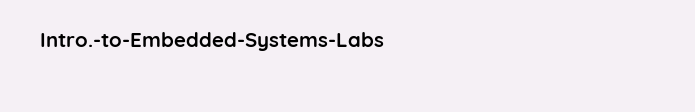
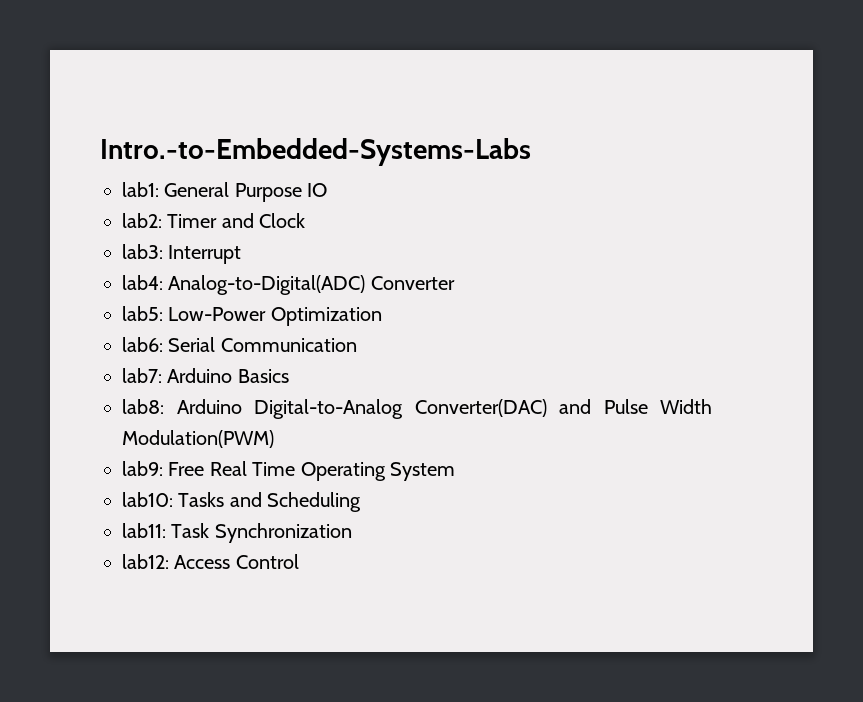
+ lab1: General Purpose IO
+ lab2: Timer and Clock
+ lab3: Interrupt
+ lab4: Analog-to-Digital(ADC) Converter
+ lab5: Low-Power Optimization
+ lab6: Serial Communication
+ lab7: Arduino Basics
+ lab8: Arduino Digital-to-Analog Converter(DAC) and Pulse Width Modulation(PWM)
+ lab9: Free Real Time Operating System
+ lab10: Tasks and Scheduling
+ lab11: Task Synchronization
+ lab12: Access Control

